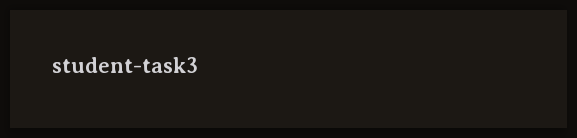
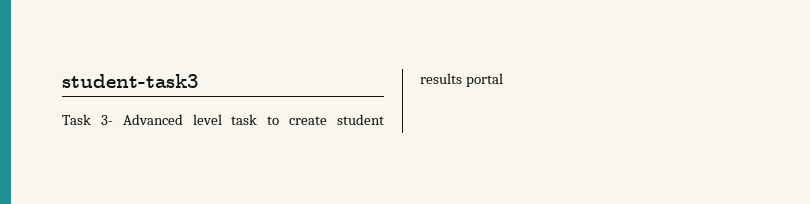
+ Task 3- Advanced level task to create student results portal

